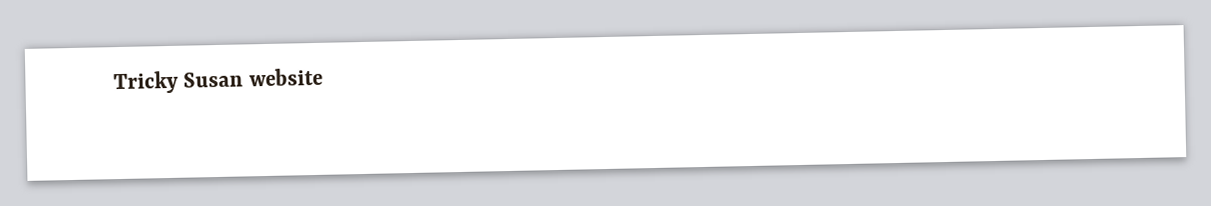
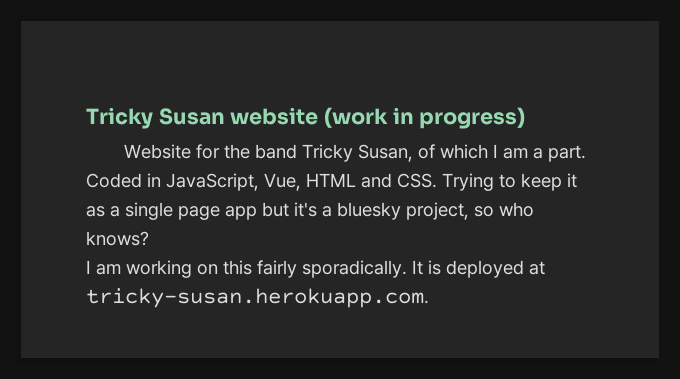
- Tricky Susan website
+ Tricky Susan website (work in progress)
+ Website for the band Tricky Susan, of which I am a part. Coded in JavaScript, Vue, HTML and CSS. Trying to keep it as a single page app but it's a bluesky project, so who knows?
+ I am working on this fairly sporadically. It is deployed at tricky-susan.herokuapp.com.

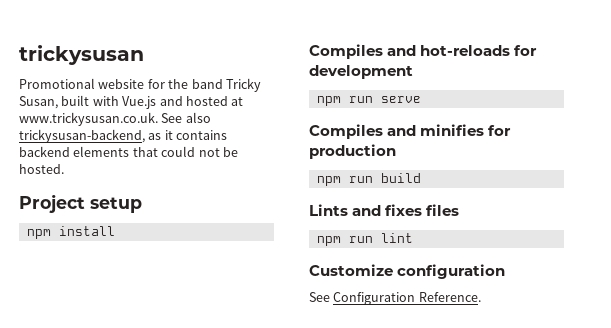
- Tricky Susan website (work in progress)
- Website for the band Tricky Susan, of which I am a part. Coded in JavaScript, Vue, HTML and CSS. Trying to keep it as a single page app but it's a bluesky project, so who knows?
- I am working on this fairly sporadically. It is deployed at tricky-susan.herokuapp.com.
+ trickysusan
+ Promotional website for the band Tricky Susan, built with Vue.js and hosted at www.trickysusan.co.uk. See also trickysusan-backend, as it contains backend elements that could not be hosted.
+ Project setup
+ npm install
+ Compiles and hot-reloads for development
+ npm run serve
+ Compiles and minifies for production
+ npm run build
+ Lints and fixes files
+ npm run lint
+ Customize configuration
+ See Configuration Reference.

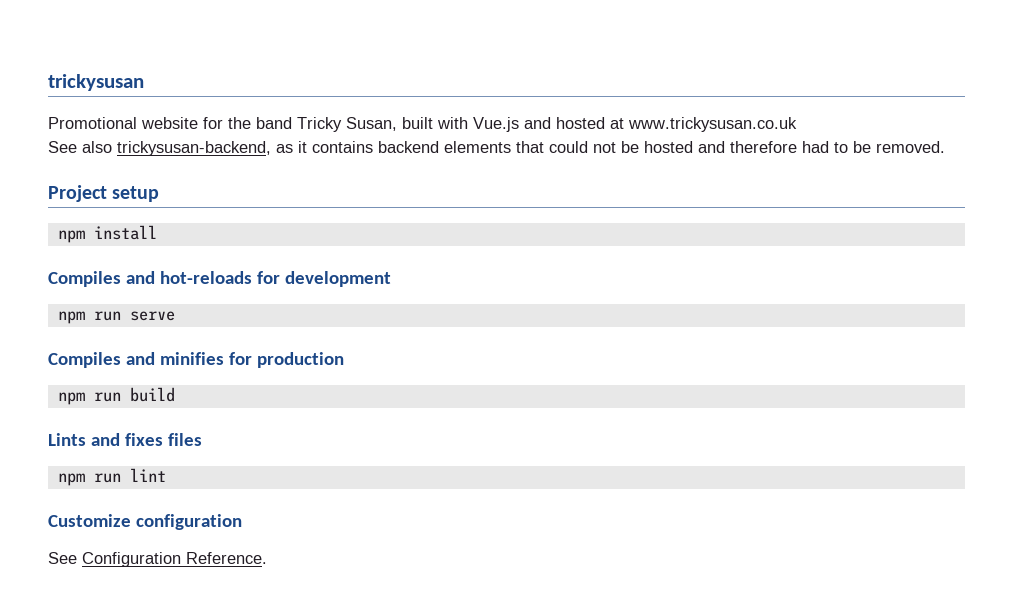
- Promotional website for the band Tricky Susan, built with Vue.js and hosted at www.trickysusan.co.uk. See also trickysusan-backend, as it contains backend elements that could not be hosted.
+ Promotional website for the band Tricky Susan, built with Vue.js and hosted at www.trickysusan.co.uk
+ See also trickysusan-backend, as it contains backend elements that could not be hosted and therefore had to be removed.

